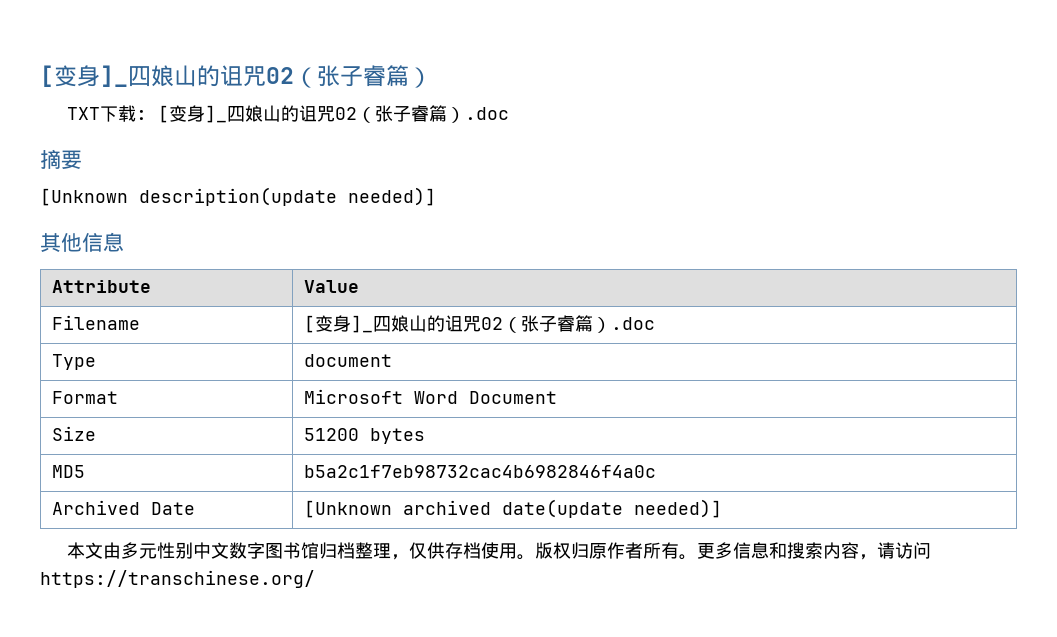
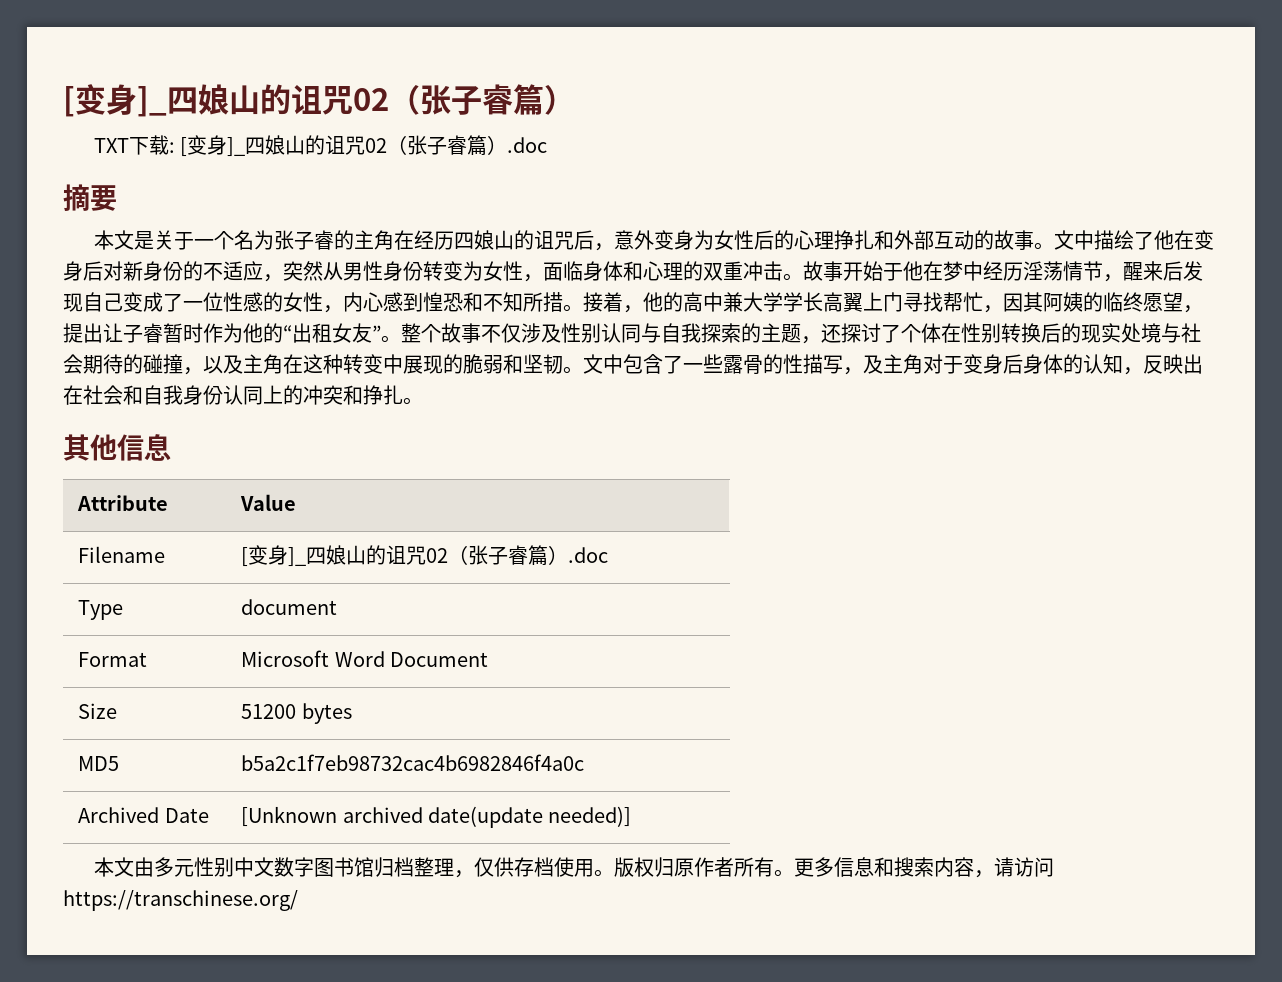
- [Unknown description(update needed)]
+ 本文是关于一个名为张子睿的主角在经历四娘山的诅咒后，意外变身为女性后的心理挣扎和外部互动的故事。文中描绘了他在变身后对新身份的不适应，突然从男性身份转变为女性，面临身体和心理的双重冲击。故事开始于他在梦中经历淫荡情节，醒来后发现自己变成了一位性感的女性，内心感到惶恐和不知所措。接着，他的高中兼大学学长高翼上门寻找帮忙，因其阿姨的临终愿望，提出让子睿暂时作为他的“出租女友”。整个故事不仅涉及性别认同与自我探索的主题，还探讨了个体在性别转换后的现实处境与社会期待的碰撞，以及主角在这种转变中展现的脆弱和坚韧。文中包含了一些露骨的性描写，及主角对于变身后身体的认知，反映出在社会和自我身份认同上的冲突和挣扎。

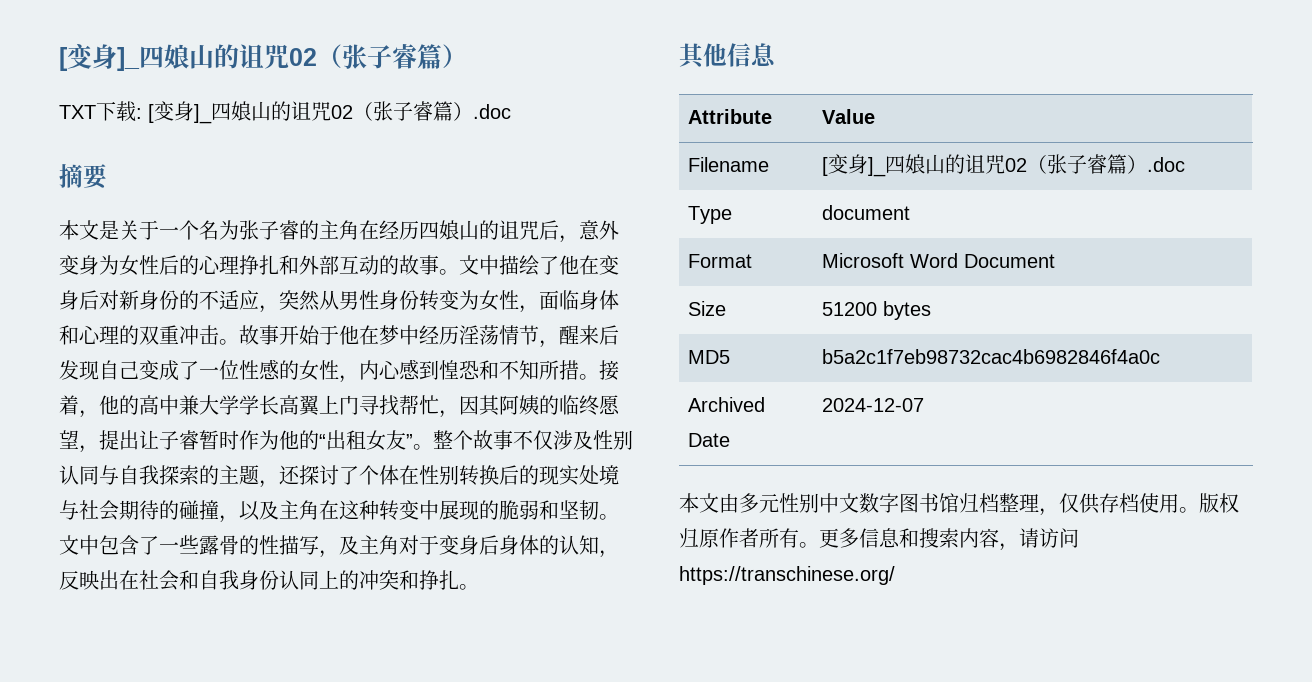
- Archived Date | [Unknown archived date(update needed)]
+ Archived Date | 2024-12-07

